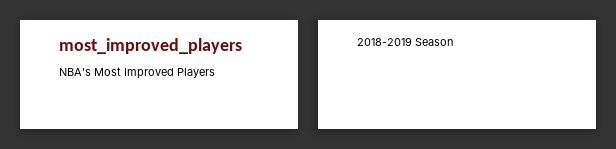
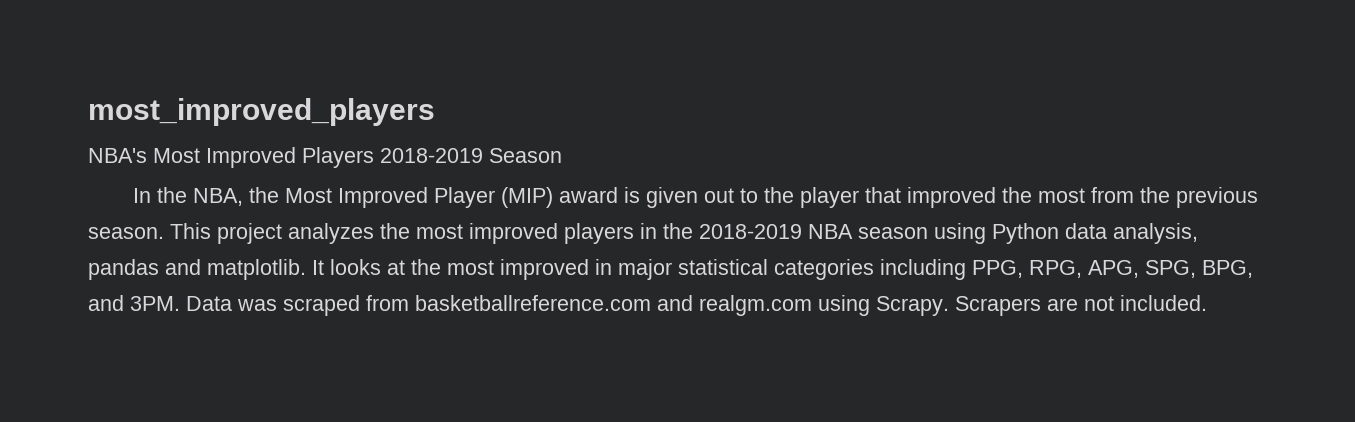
+ In the NBA, the Most Improved Player (MIP) award is given out to the player that improved the most from the previous season. This project analyzes the most improved players in the 2018-2019 NBA season using Python data analysis, pandas and matplotlib. It looks at the most improved in major statistical categories including PPG, RPG, APG, SPG, BPG, and 3PM. Data was scraped from basketballreference.com and realgm.com using Scrapy. Scrapers are not included.

